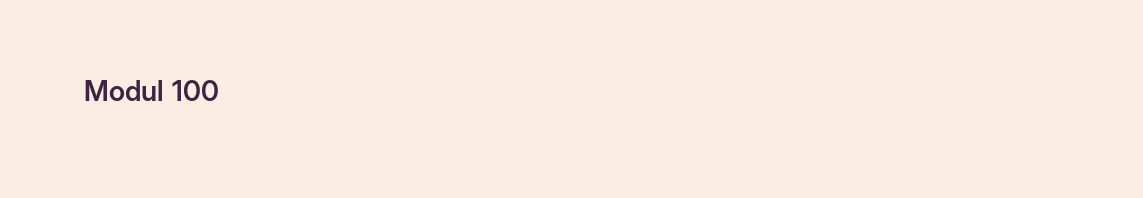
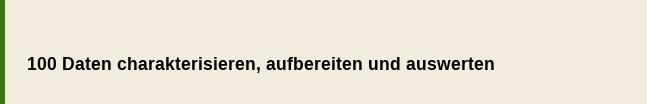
- Modul 100
+ 100 Daten charakterisieren, aufbereiten und auswerten

